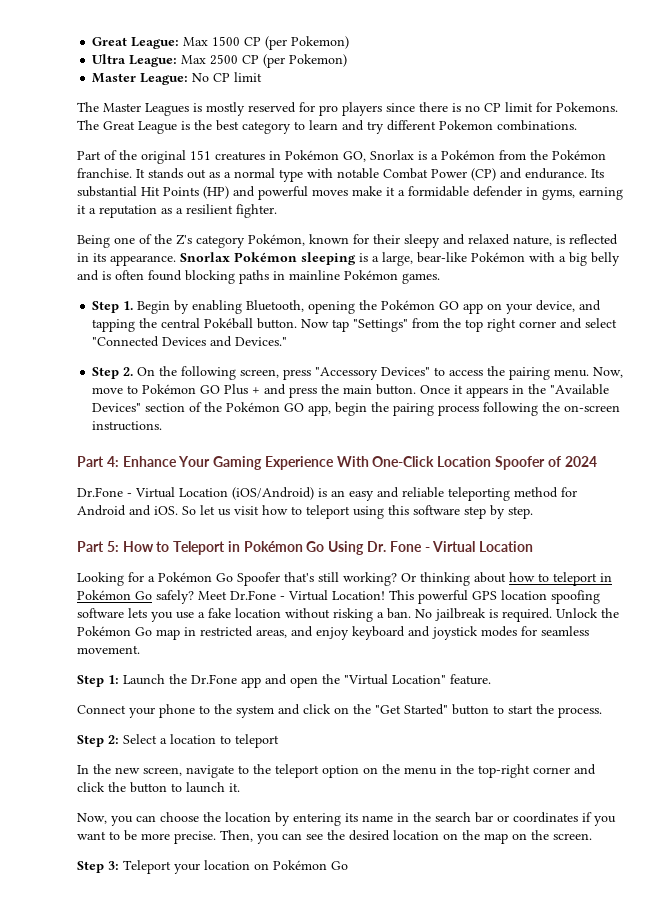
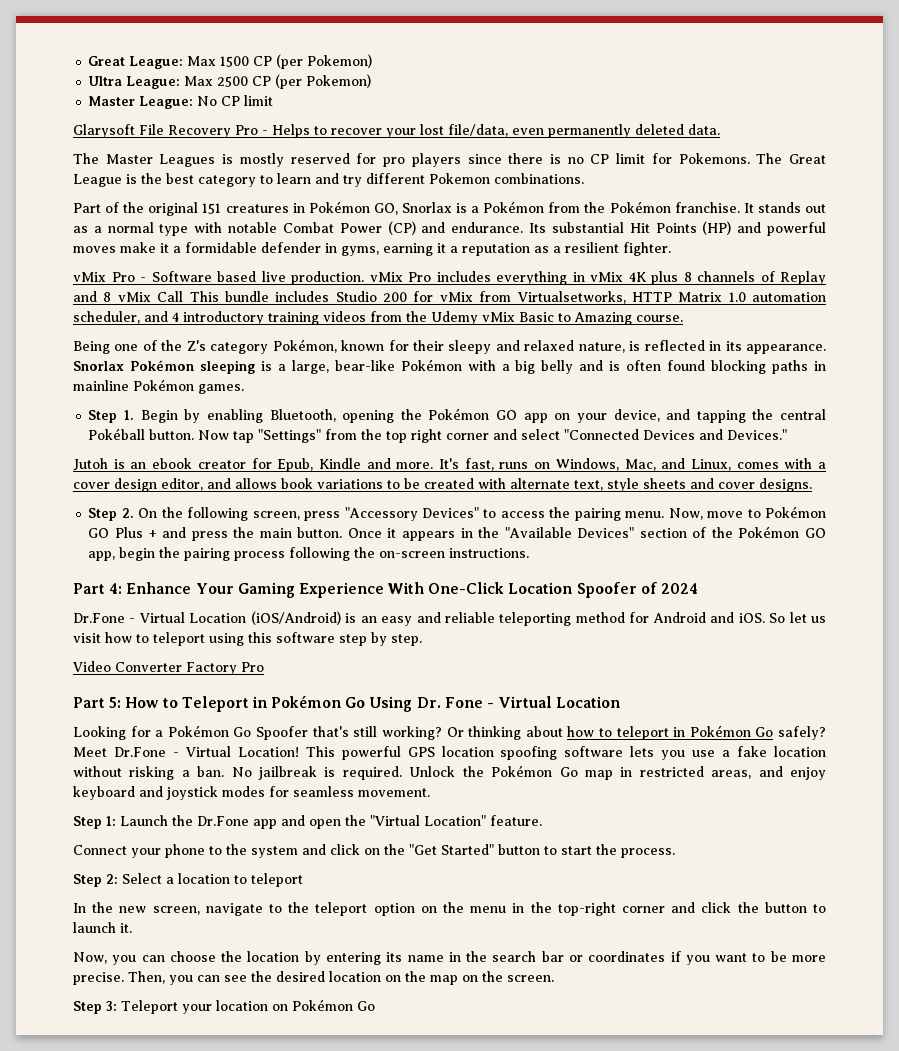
+ Glarysoft File Recovery Pro - Helps to recover your lost file/data, even permanently deleted data.
+ vMix Pro - Software based live production. vMix Pro includes everything in vMix 4K plus 8 channels of Replay and 8 vMix Call This bundle includes Studio 200 for vMix from Virtualsetworks, HTTP Matrix 1.0 automation scheduler, and 4 introductory training videos from the Udemy vMix Basic to Amazing course.
+ Jutoh is an ebook creator for Epub, Kindle and more. It's fast, runs on Windows, Mac, and Linux, comes with a cover design editor, and allows book variations to be created with alternate text, style sheets and cover designs.
+ Video Converter Factory Pro

